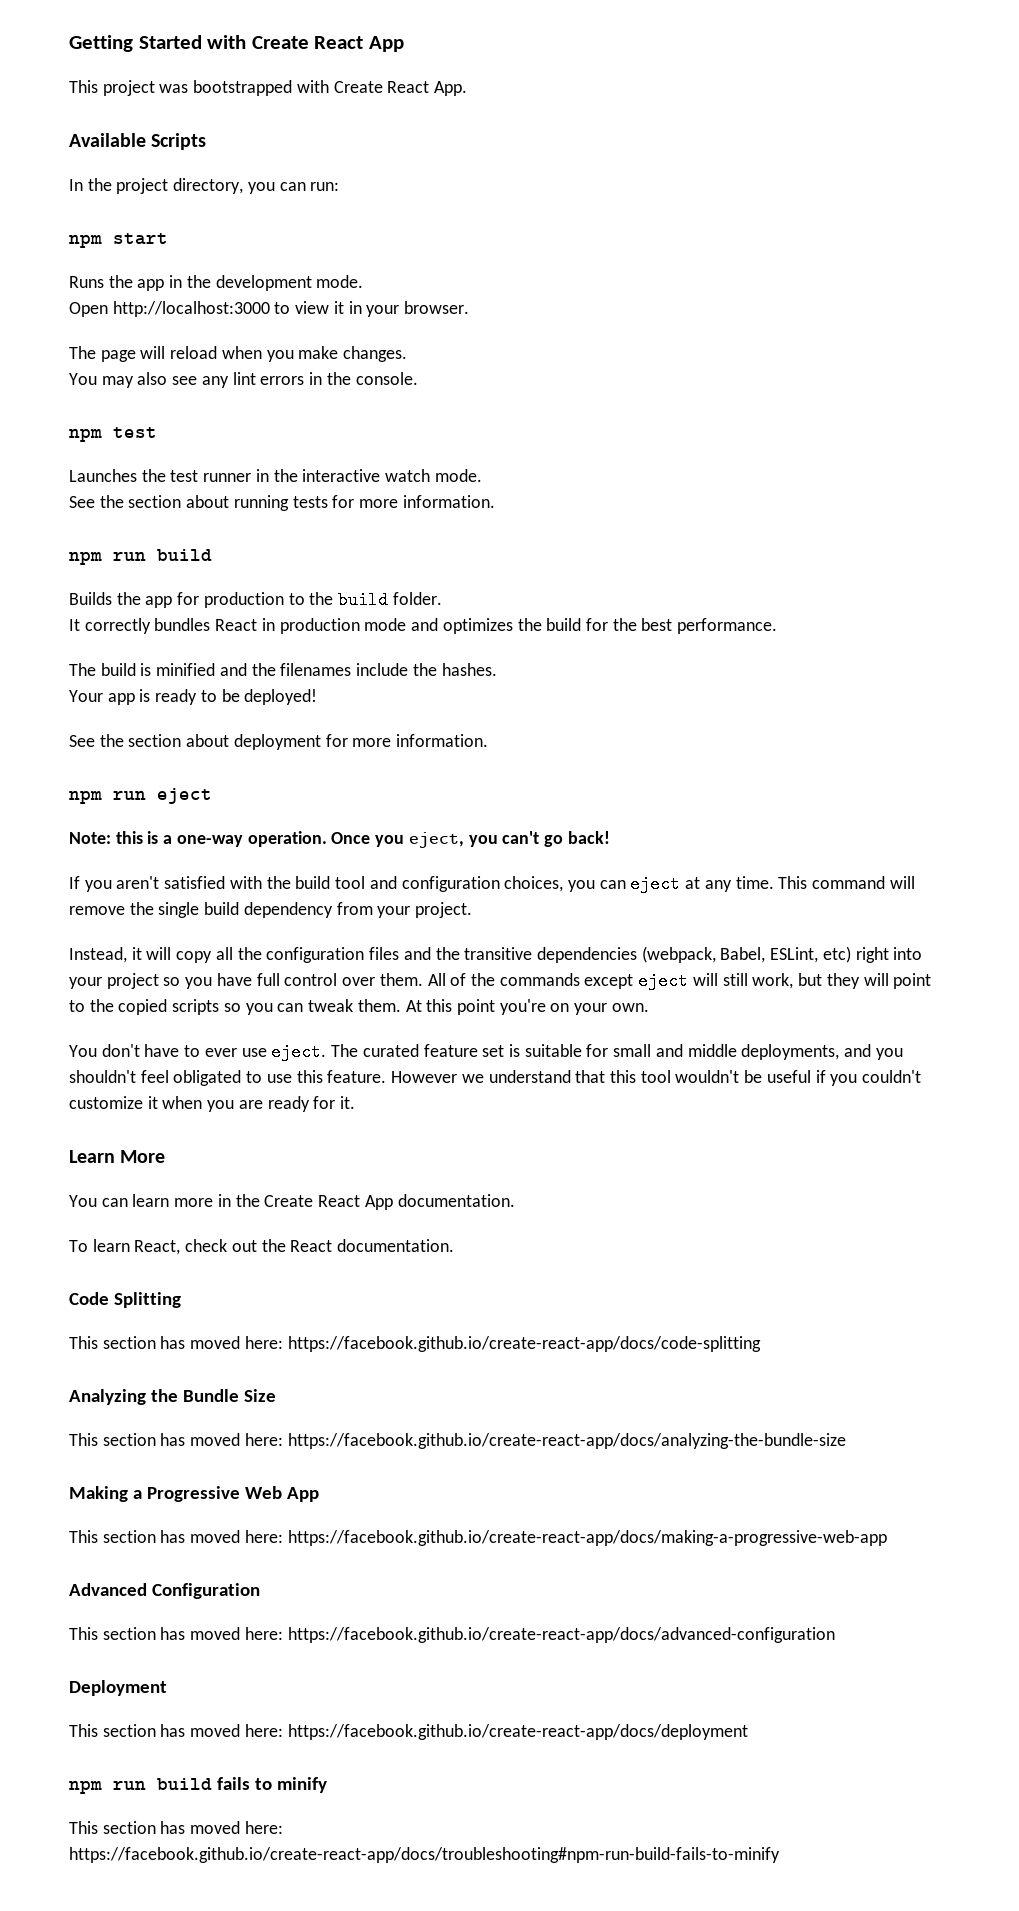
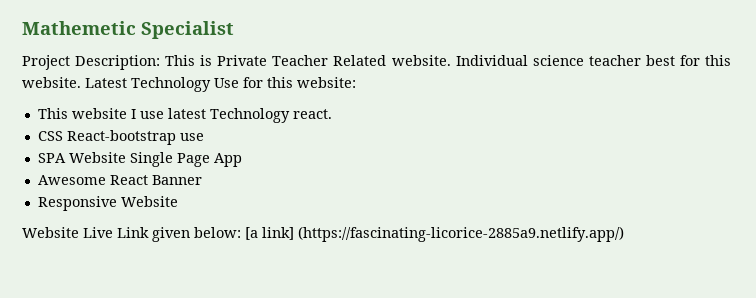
- Getting Started with Create React App
- This project was bootstrapped with Create React App.
- Available Scripts
- In the project directory, you can run:
- npm start
- Runs the app in the development mode.
- Open http://localhost:3000 to view it in your browser.
- The page will reload when you make changes.
- You may also see any lint errors in the console.
- npm test
- Launches the test runner in the interactive watch mode.
- See the section about running tests for more information.
- npm run build
- Builds the app for production to the build folder.
- It correctly bundles React in production mode and optimizes the build for the best performance.
- The build is minified and the filenames include the hashes.
- Your app is ready to be deployed!
- See the section about deployment for more information.
- npm run eject
- Note: this is a one-way operation. Once you eject, you can't go back!
- If you aren't satisfied with the build tool and configuration choices, you can eject at any time. This command will remove the single build dependency from your project.
- Instead, it will copy all the configuration files and the transitive dependencies (webpack, Babel, ESLint, etc) right into your project so you have full control over them. All of the commands except eject will still work, but they will point to the copied scripts so you can tweak them. At this point you're on your own.
- You don't have to ever use eject. The curated feature set is suitable for small and middle deployments, and you shouldn't feel obligated to use this feature. However we understand that this tool wouldn't be useful if you couldn't customize it when you are ready for it.
- Learn More
- You can learn more in the Create React App documentation.
- To learn React, check out the React documentation.
- Code Splitting
- This section has moved here: https://facebook.github.io/create-react-app/docs/code-splitting
- Analyzing the Bundle Size
- This section has moved here: https://facebook.github.io/create-react-app/docs/analyzing-the-bundle-size
- Making a Progressive Web App
- This section has moved here: https://facebook.github.io/create-react-app/docs/making-a-progressive-web-app
- Advanced Configuration
- This section has moved here: https://facebook.github.io/create-react-app/docs/advanced-configuration
- Deployment
- This section has moved here: https://facebook.github.io/create-react-app/docs/deployment
- npm run build fails to minify
- This section has moved here: https://facebook.github.io/create-react-app/docs/troubleshooting#npm-run-build-fails-to-minify
+ Mathemetic Specialist
+ Project Description: This is Private Teacher Related website. Individual science teacher best for this website. Latest Technology Use for this website:
+ This website I use latest Technology react.
+ CSS React-bootstrap use
+ SPA Website Single Page App
+ Awesome React Banner
+ Responsive Website
+ Website Live Link given below: [a link] (https://fascinating-licorice-2885a9.netlify.app/)

